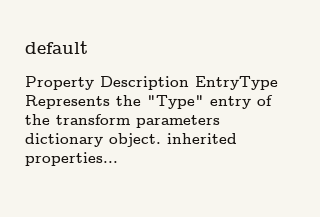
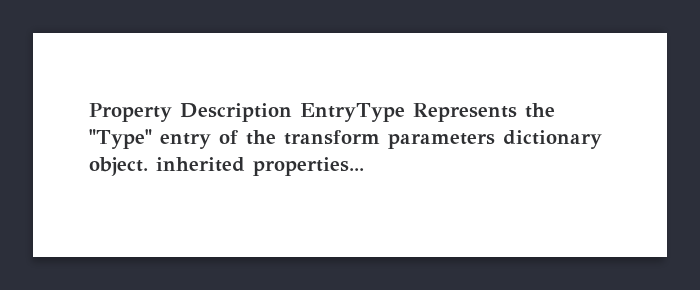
- default

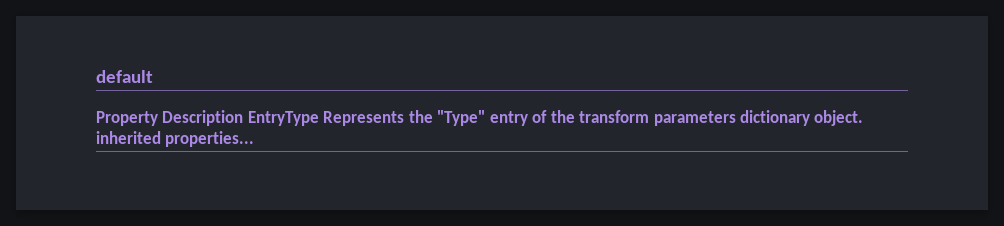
+ default

